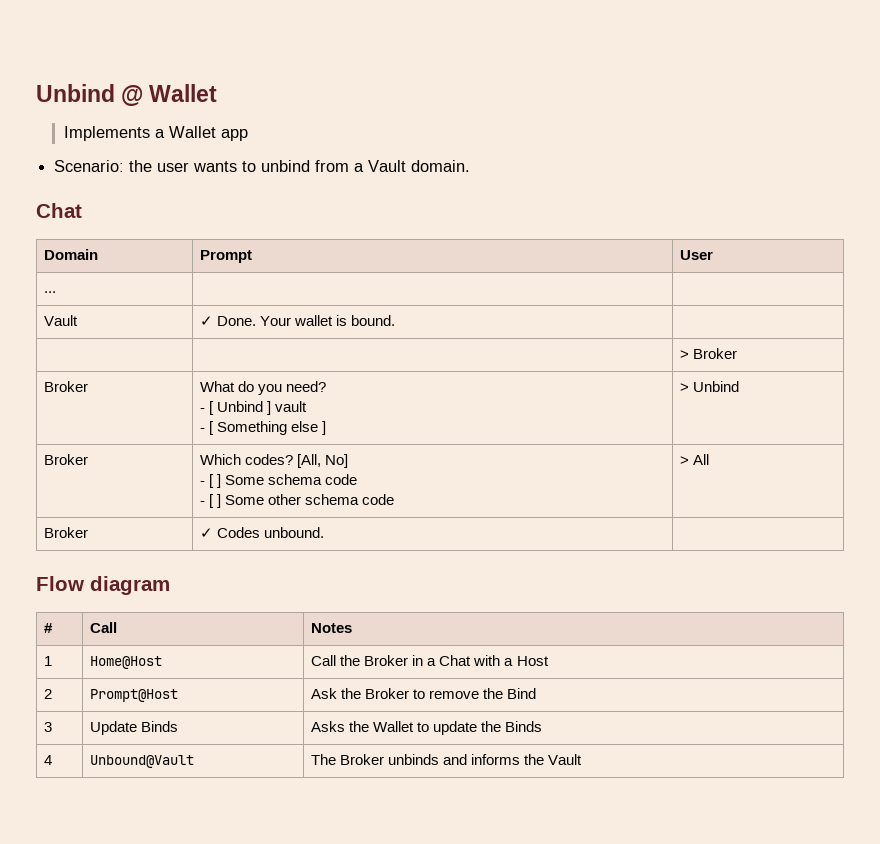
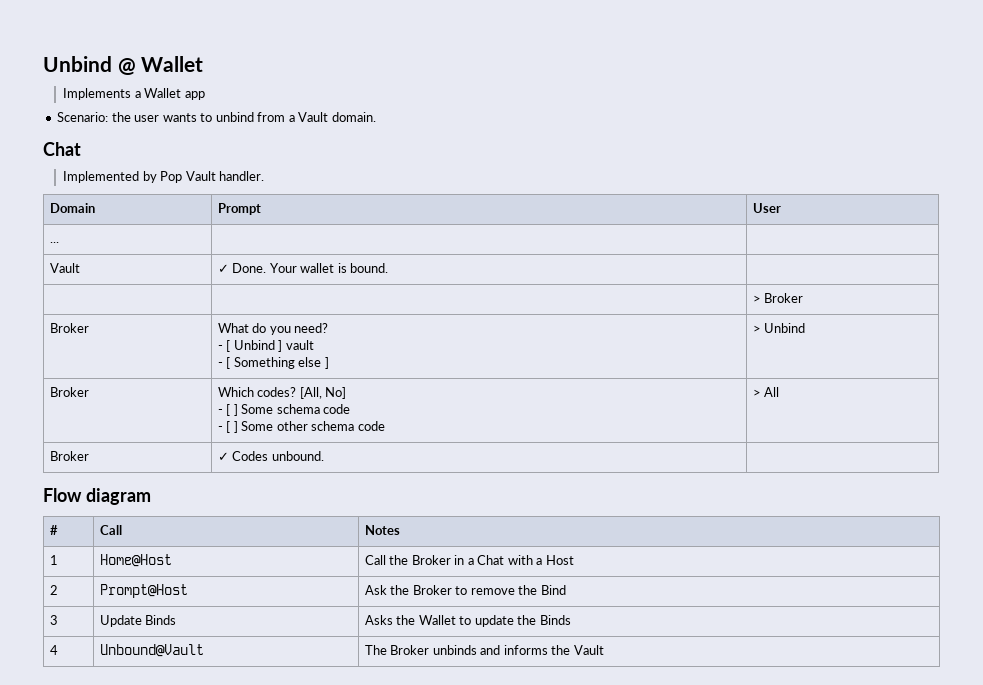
+ Implemented by Pop Vault handler.

